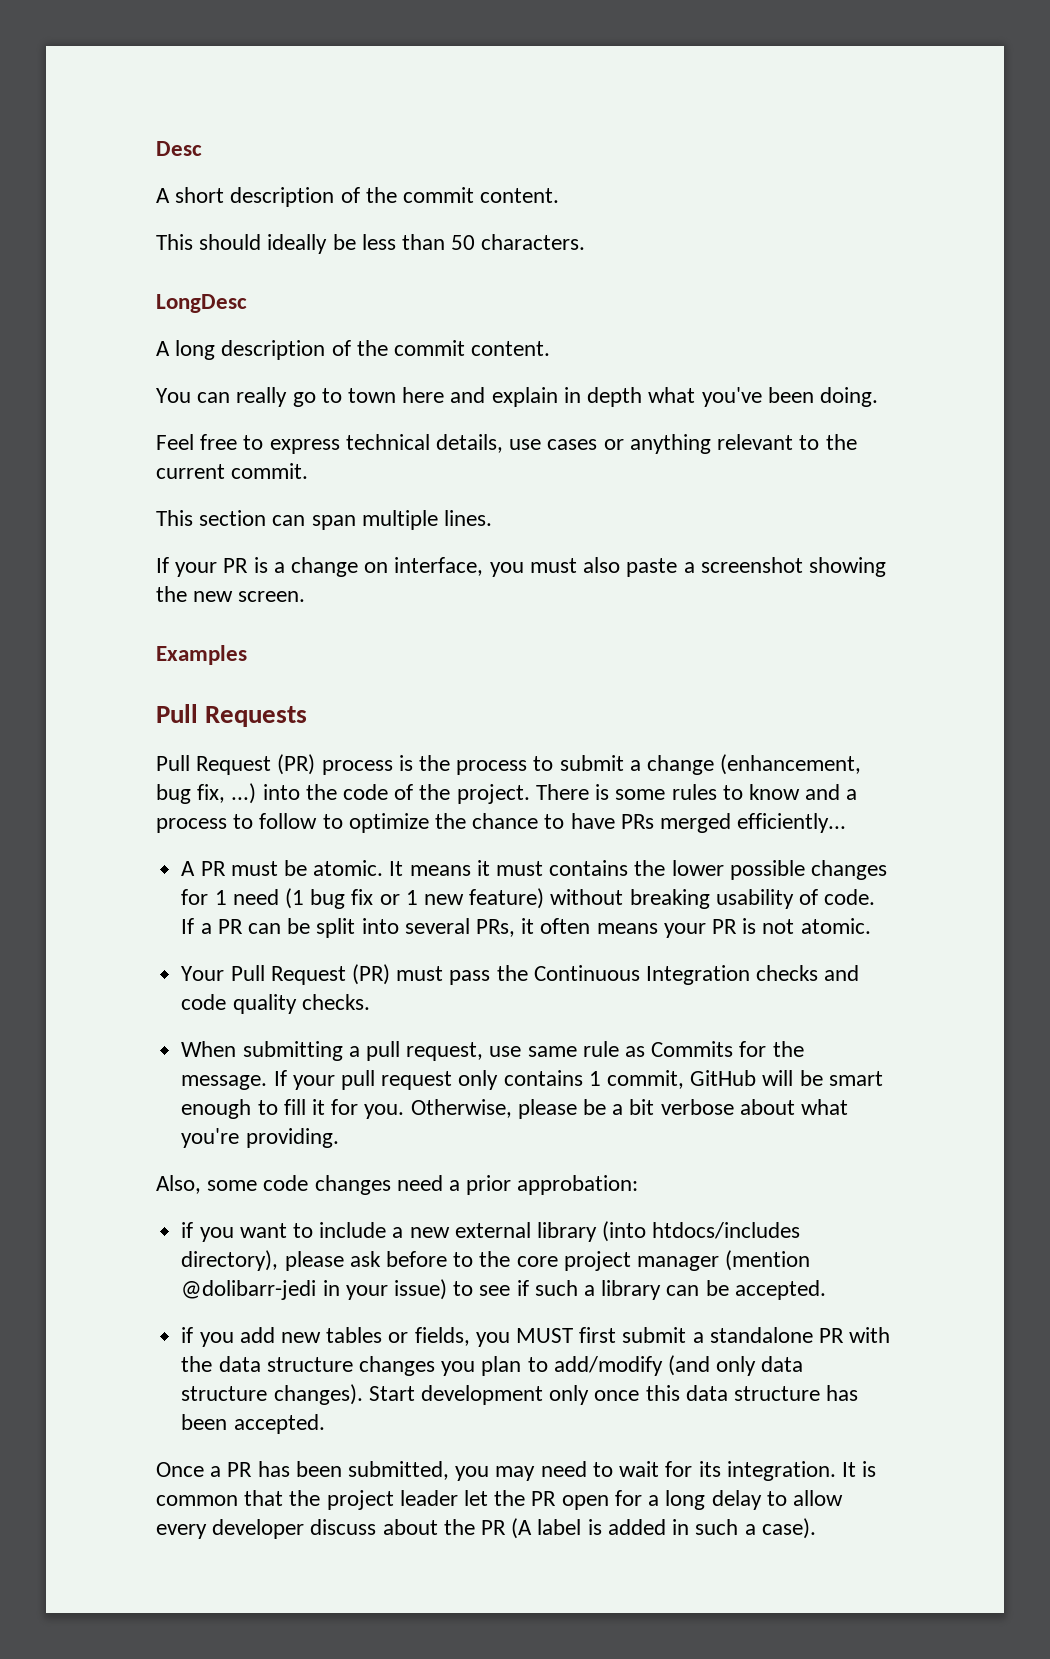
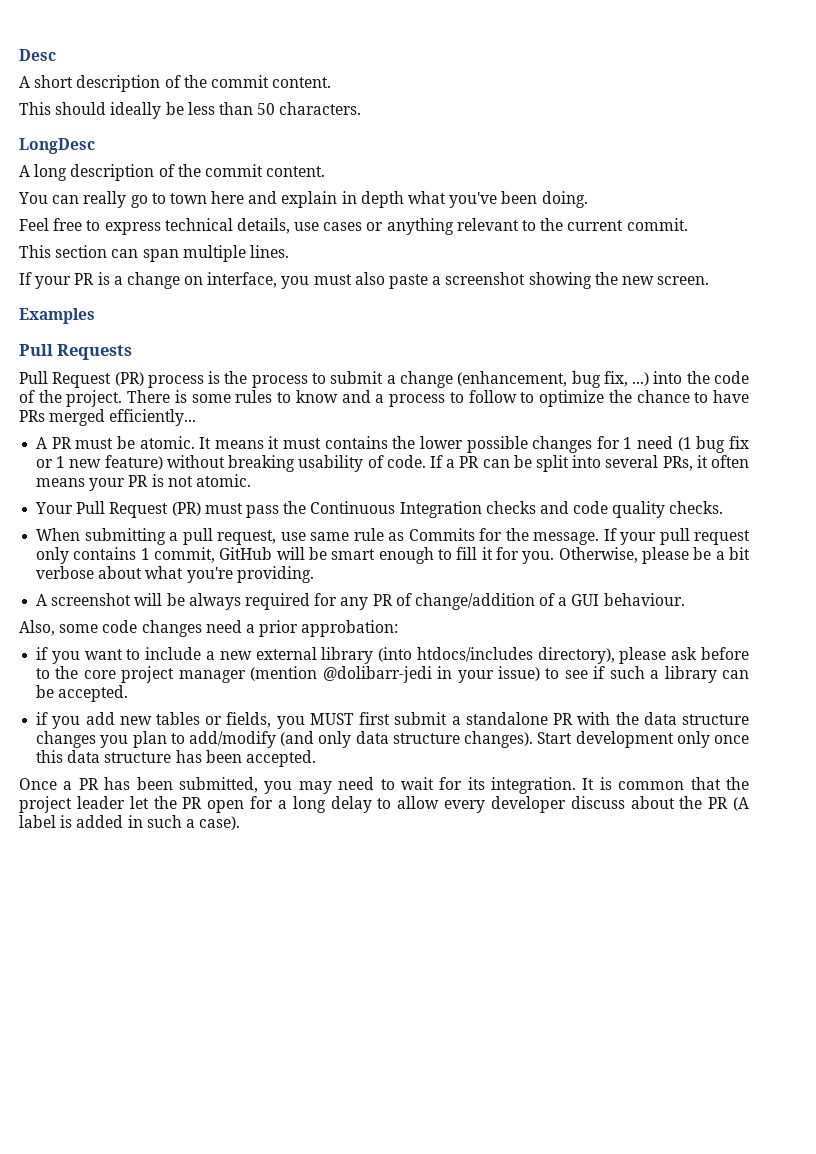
+ A screenshot will be always required for any PR of change/addition of a GUI behaviour.

